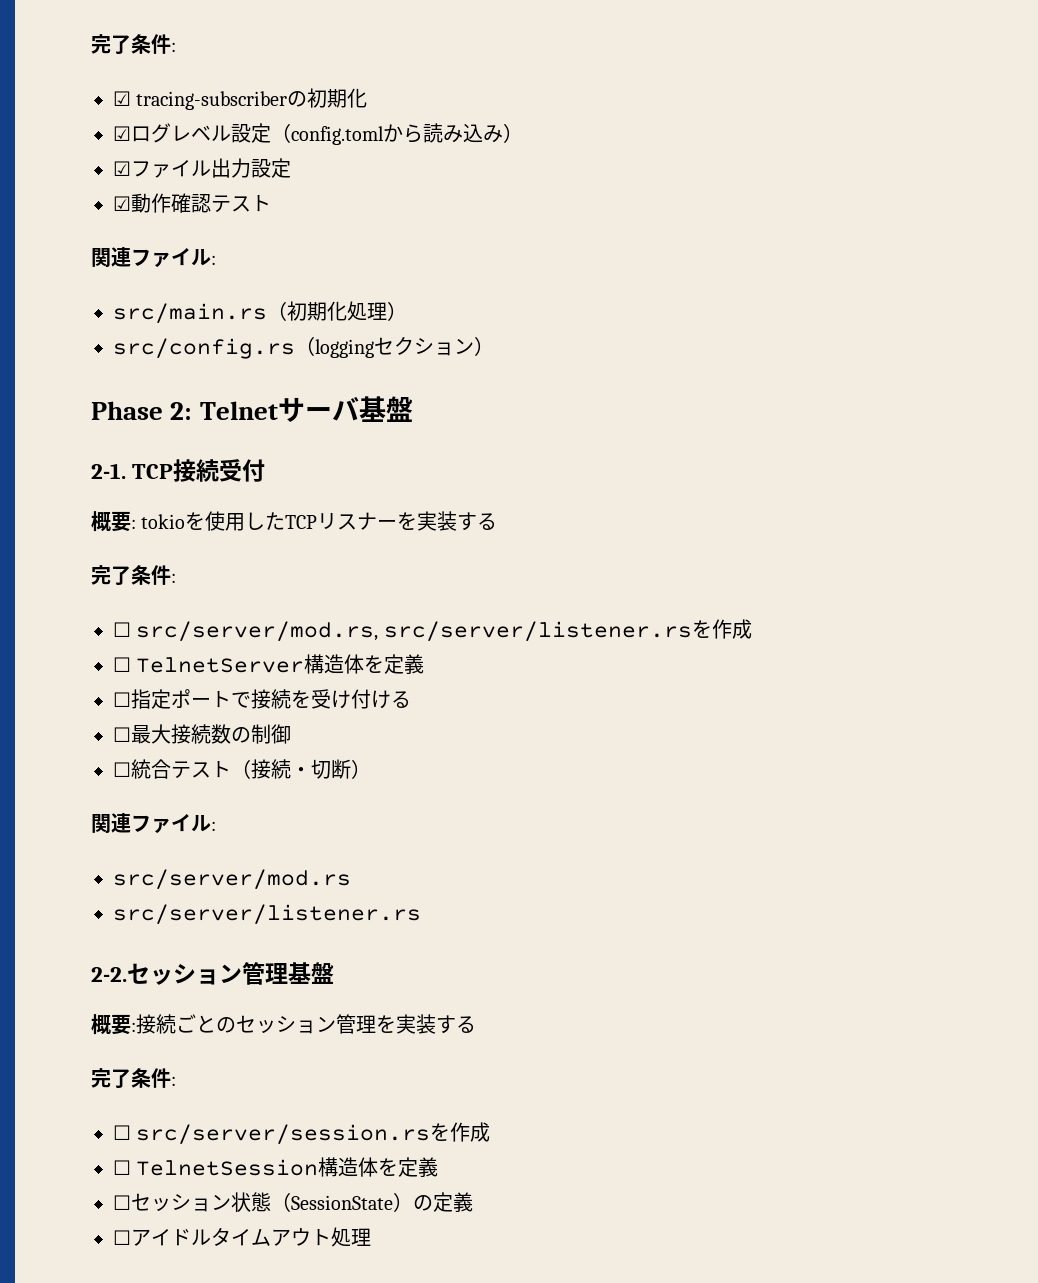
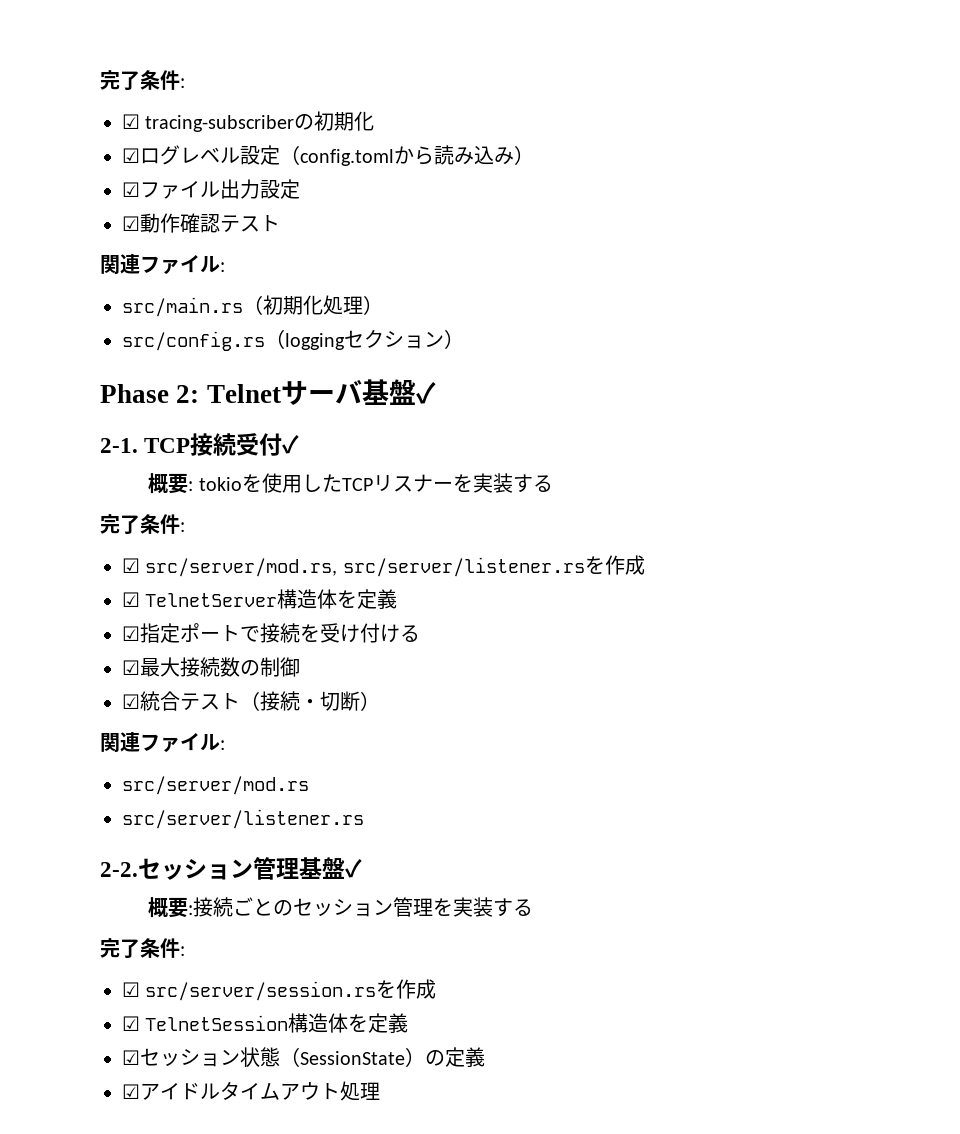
- Phase 2: Telnetサーバ基盤
+ Phase 2: Telnetサーバ基盤✓
- TCP接続受付
+ TCP接続受付✓
- ☐ src/server/mod.rs, src/server/listener.rsを作成
+ ☑ src/server/mod.rs, src/server/listener.rsを作成
- ☐ TelnetServer構造体を定義
+ ☑ TelnetServer構造体を定義
- ☐指定ポートで接続を受け付ける
+ ☑指定ポートで接続を受け付ける
- ☐最大接続数の制御
+ ☑最大接続数の制御
- ☐統合テスト（接続・切断）
+ ☑統合テスト（接続・切断）
- セッション管理基盤
+ セッション管理基盤✓
- ☐ src/server/session.rsを作成
+ ☑ src/server/session.rsを作成
- ☐ TelnetSession構造体を定義
+ ☑ TelnetSession構造体を定義
- ☐セッション状態（SessionState）の定義
+ ☑セッション状態（SessionState）の定義
- ☐アイドルタイムアウト処理
+ ☑アイドルタイムアウト処理

